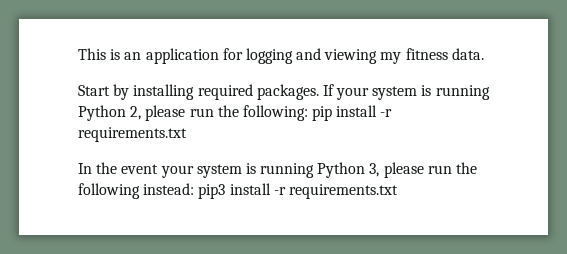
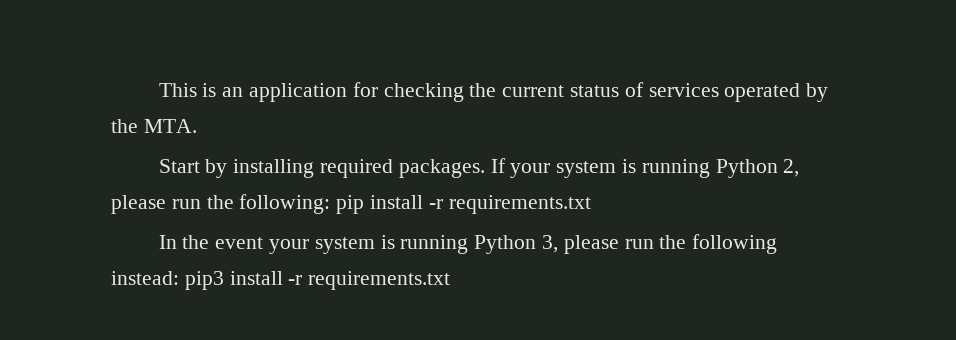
- This is an application for logging and viewing my fitness data.
+ This is an application for checking the current status of services operated by the MTA.

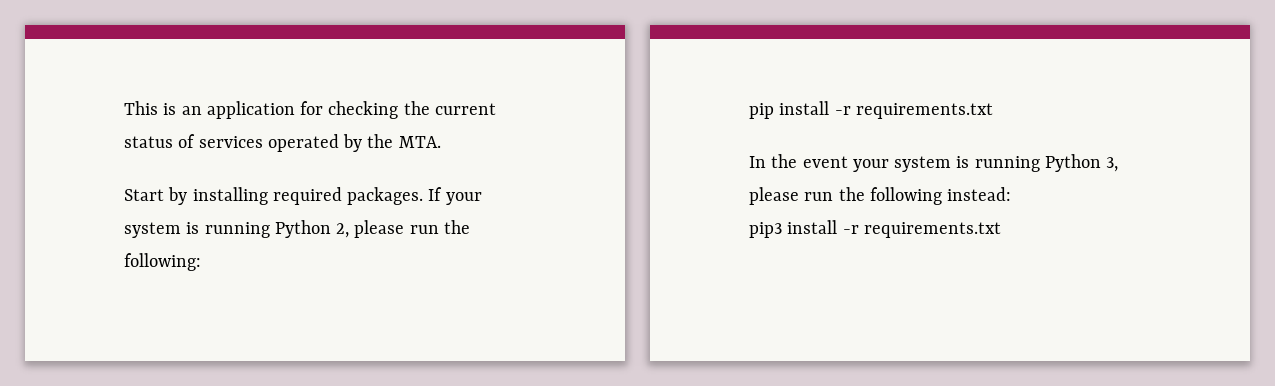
- If your system is running Python 2, please run the following: pip install -r requirements.txt
+ If your system is running Python 2, please run the following:
+ pip install -r requirements.txt
- In the event your system is running Python 3, please run the following instead: pip3 install -r requirements.txt
+ In the event your system is running Python 3, please run the following instead:
+ pip3 install -r requirements.txt

